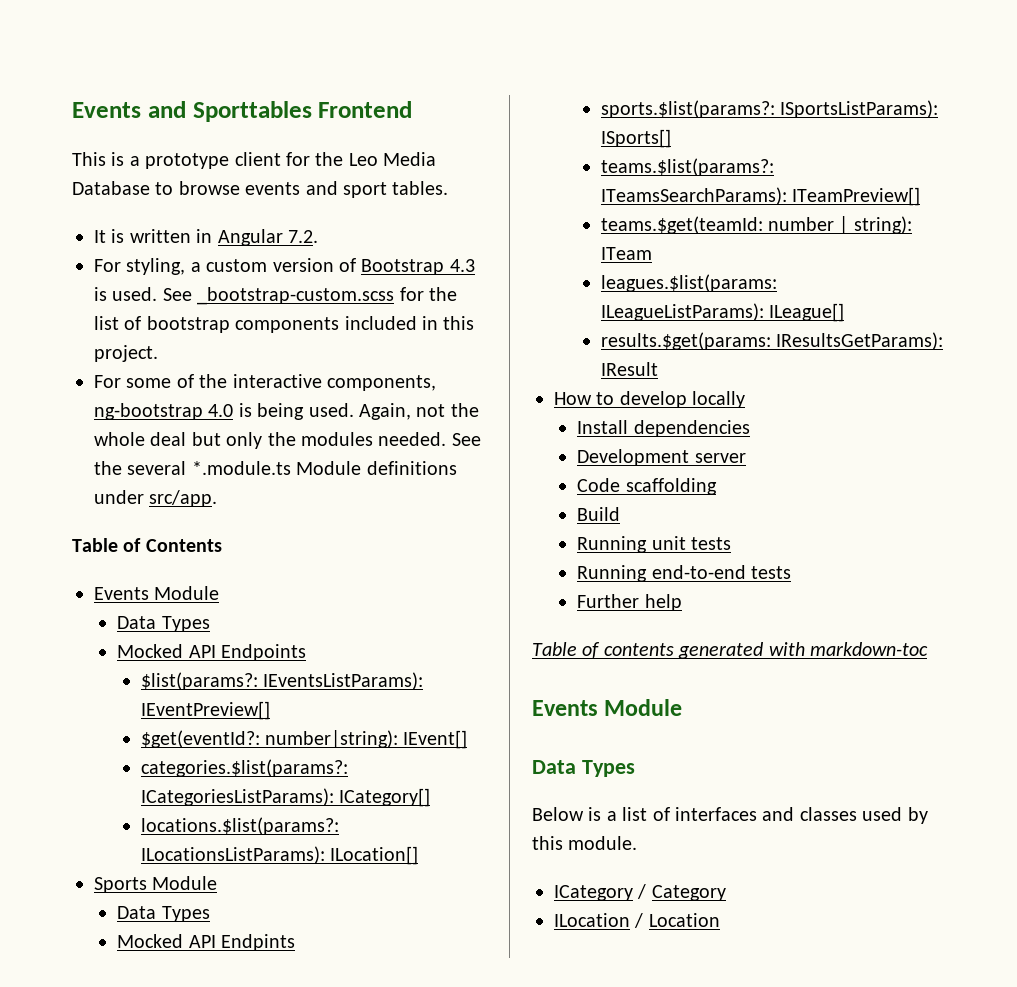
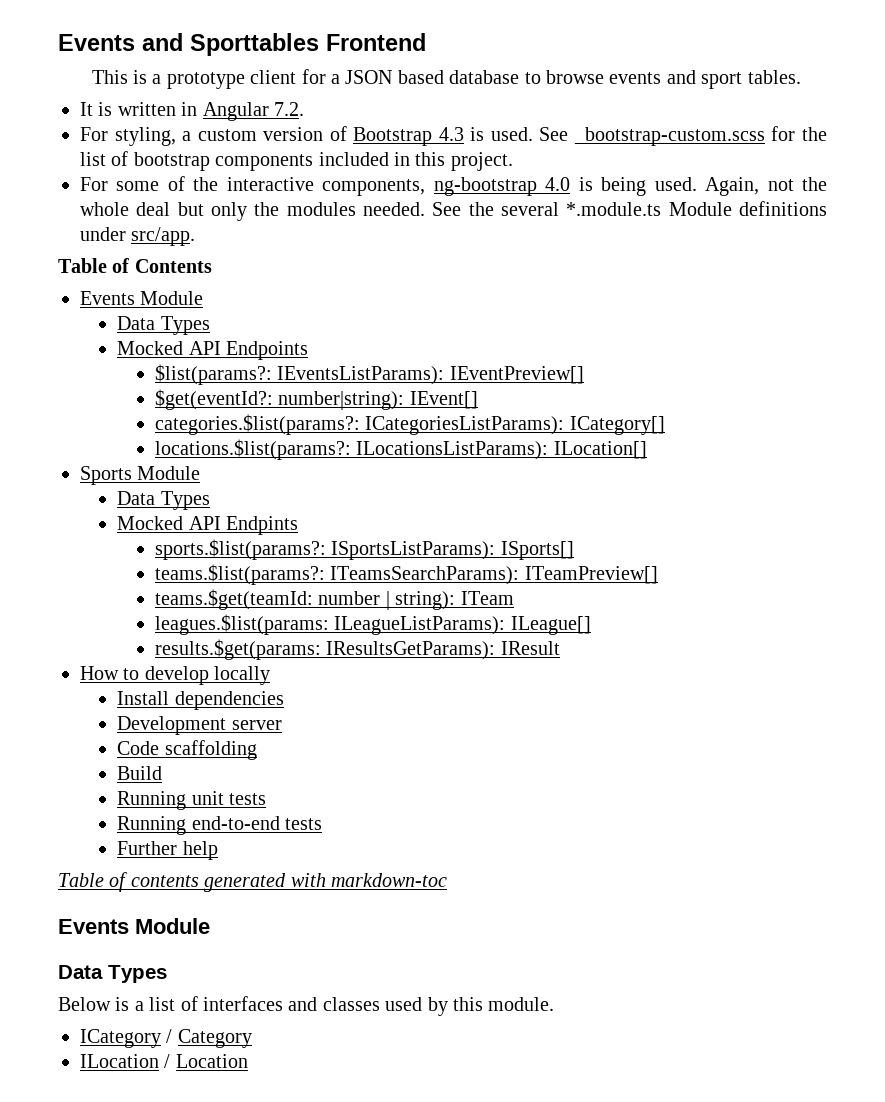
- This is a prototype client for the Leo Media Database to browse events and sport tables.
+ This is a prototype client for a JSON based database to browse events and sport tables.

